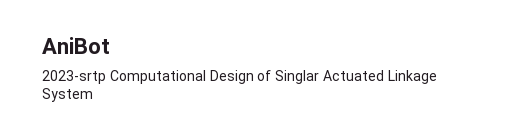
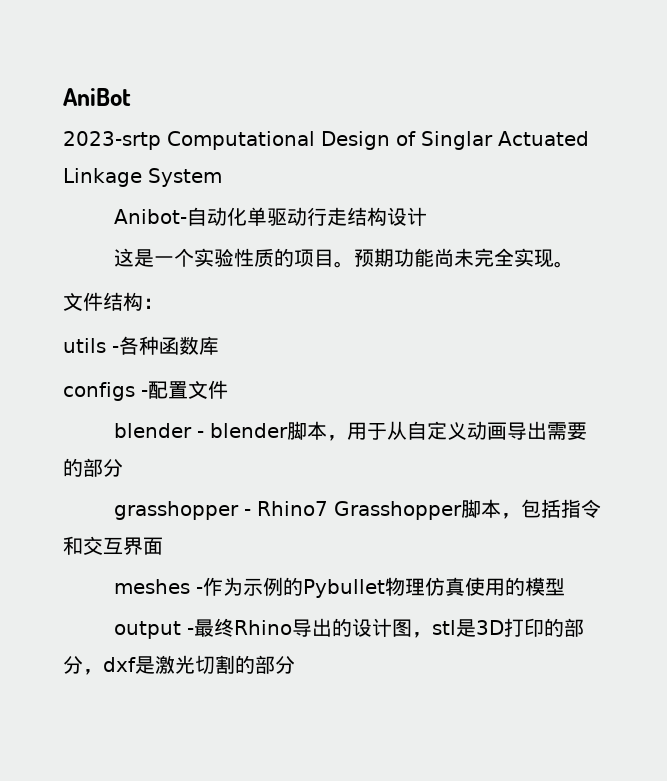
+ Anibot-自动化单驱动行走结构设计
+ 这是一个实验性质的项目。预期功能尚未完全实现。
+ 文件结构：
+ utils -各种函数库
+ configs -配置文件
+ blender - blender脚本，用于从自定义动画导出需要的部分
+ grasshopper - Rhino7 Grasshopper脚本，包括指令和交互界面
+ meshes -作为示例的Pybullet物理仿真使用的模型
+ output -最终Rhino导出的设计图，stl是3D打印的部分，dxf是激光切割的部分

